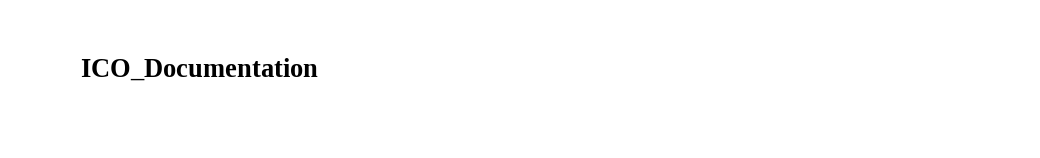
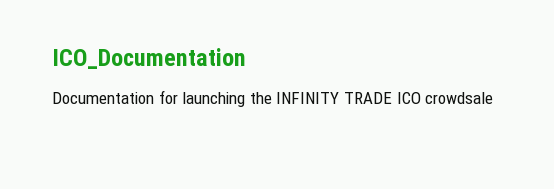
+ Documentation for launching the INFINITY TRADE ICO crowdsale

